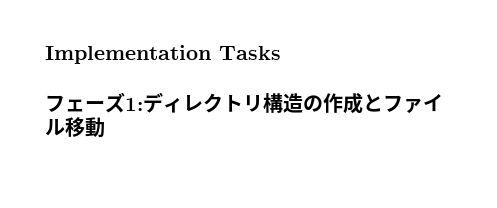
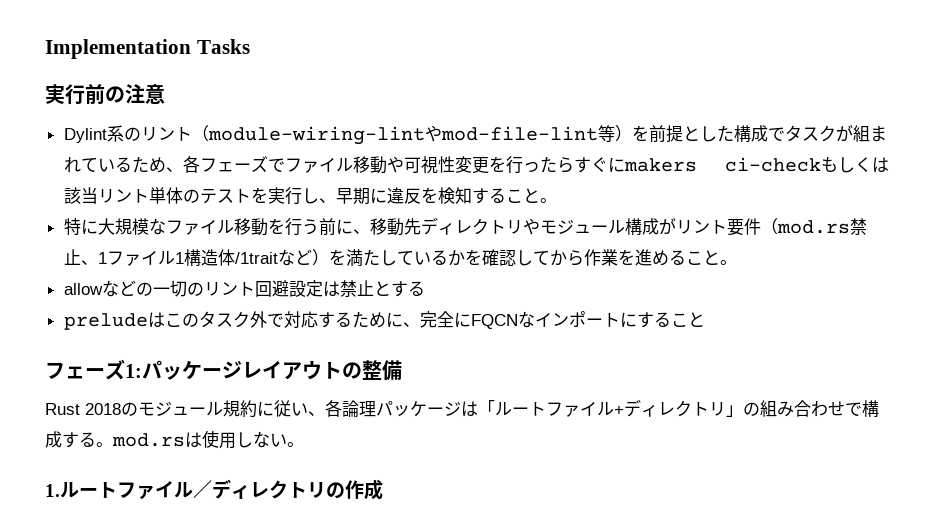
- フェーズ1:ディレクトリ構造の作成とファイル移動
+ 実行前の注意
+ Dylint系のリント（module-wiring-lintやmod-file-lint等）を前提とした構成でタスクが組まれているため、各フェーズでファイル移動や可視性変更を行ったらすぐにmakers ci-checkもしくは該当リント単体のテストを実行し、早期に違反を検知すること。
+ 特に大規模なファイル移動を行う前に、移動先ディレクトリやモジュール構成がリント要件（mod.rs禁止、1ファイル1構造体/1traitなど）を満たしているかを確認してから作業を進めること。
+ allowなどの一切のリント回避設定は禁止とする
+ preludeはこのタスク外で対応するために、完全にFQCNなインポートにすること
+ フェーズ1:パッケージレイアウトの整備
+ Rust 2018のモジュール規約に従い、各論理パッケージは「ルートファイル+ディレクトリ」の組み合わせで構成する。mod.rsは使用しない。
+ 1.ルートファイル／ディレクトリの作成

